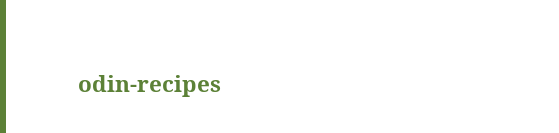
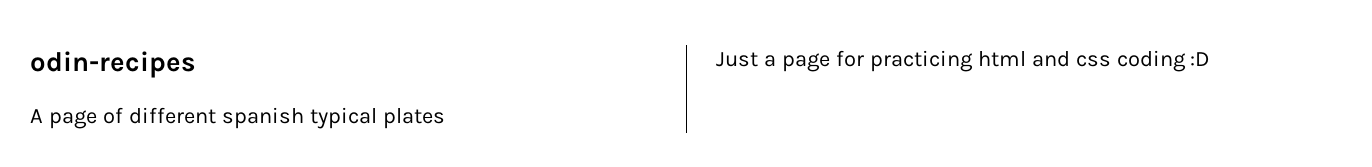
+ A page of different spanish typical plates
+ Just a page for practicing html and css coding :D

